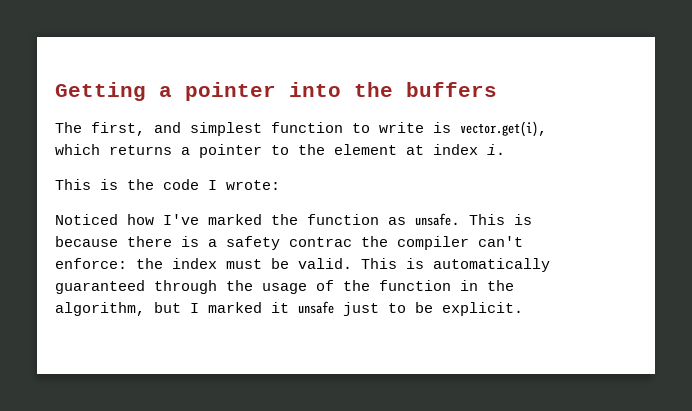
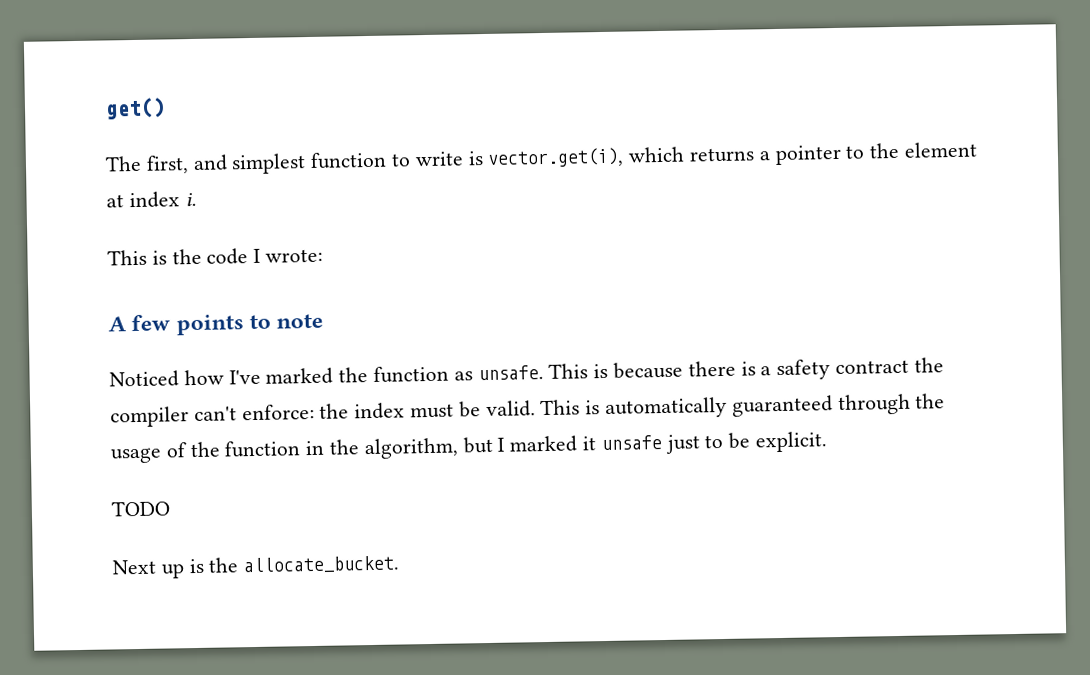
- Getting a pointer into the buffers
+ get()
+ A few points to note
- This is because there is a safety contrac the compiler can't enforce: the index must be valid.
+ This is because there is a safety contract the compiler can't enforce: the index must be valid.
+ TODO
+ Next up is the allocate_bucket.

